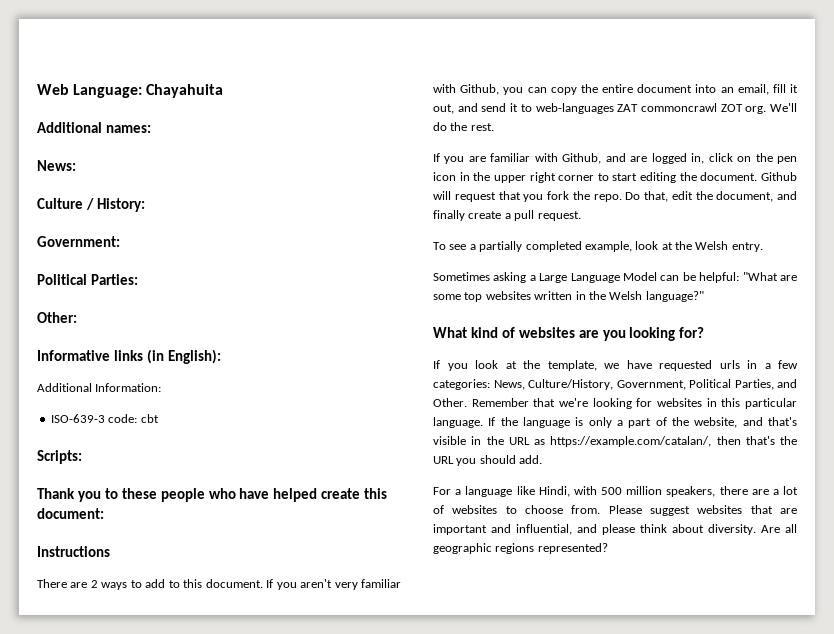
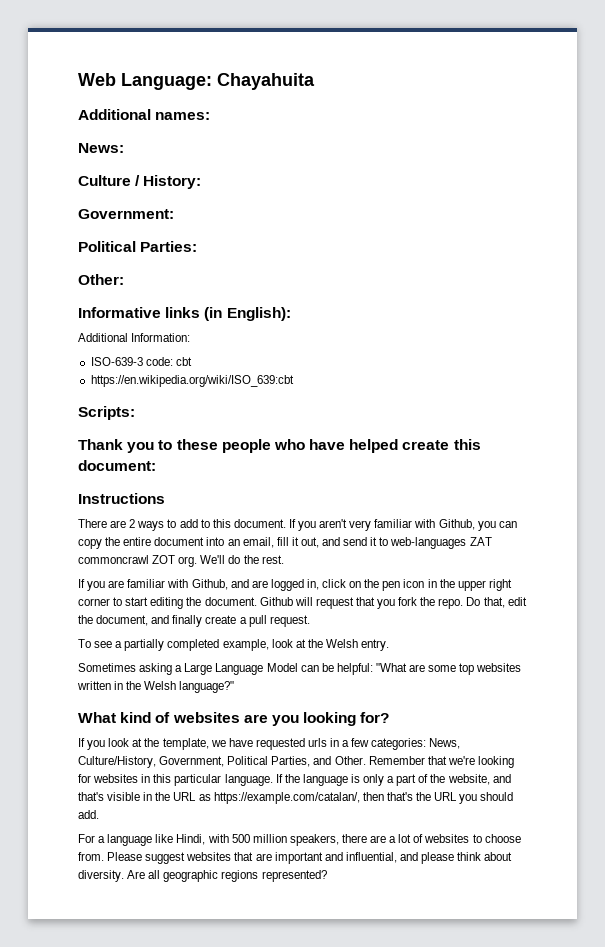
+ https://en.wikipedia.org/wiki/ISO_639:cbt

